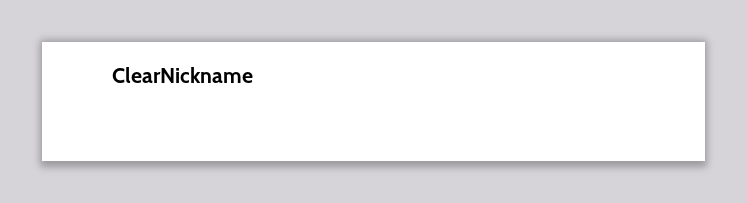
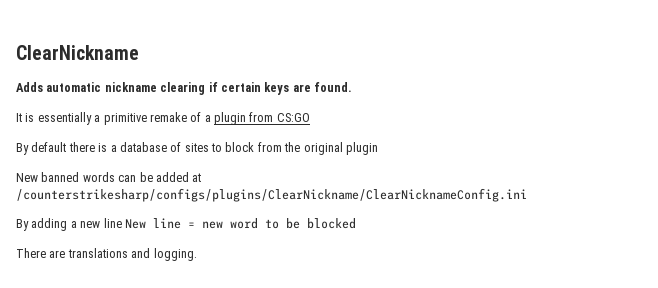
+ Adds automatic nickname clearing if certain keys are found.
+ It is essentially a primitive remake of a plugin from CS:GO
+ By default there is a database of sites to block from the original plugin
+ New banned words can be added at /counterstrikesharp/configs/plugins/ClearNickname/ClearNicknameConfig.ini
+ By adding a new line New line = new word to be blocked
+ There are translations and logging.

